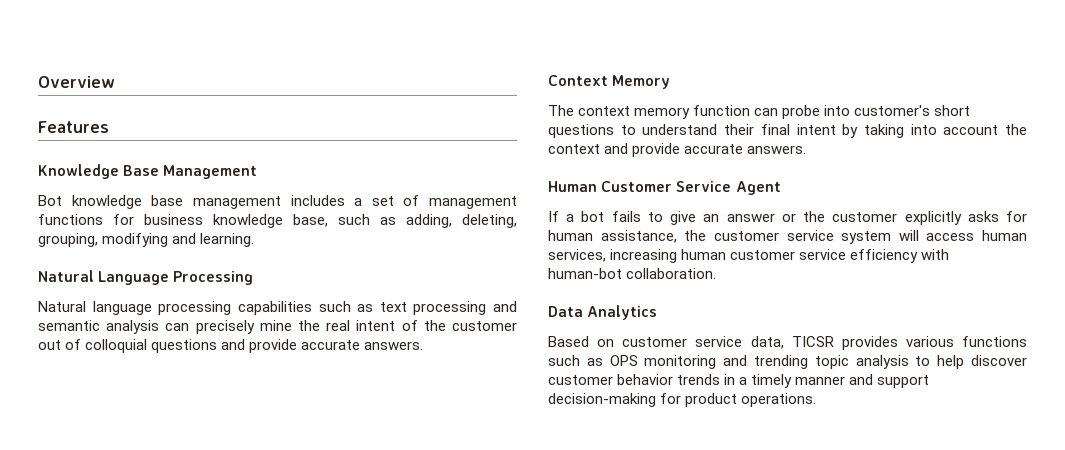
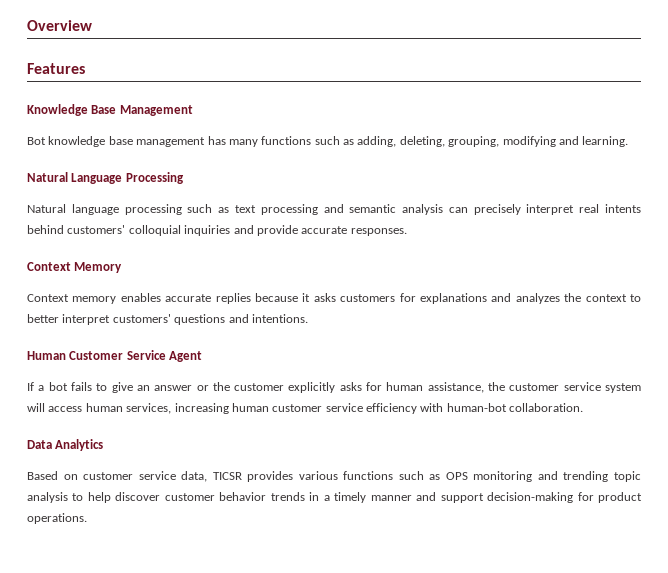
- Bot knowledge base management includes a set of management functions for business knowledge base, such as adding, deleting, grouping, modifying and learning.
+ Bot knowledge base management has many functions such as adding, deleting, grouping, modifying and learning.
- Natural language processing capabilities such as text processing and semantic analysis can precisely mine the real intent of the customer out of colloquial questions and provide accurate answers.
+ Natural language processing such as text processing and semantic analysis can precisely interpret real intents behind customers' colloquial inquiries and provide accurate responses.
- The context memory function can probe into customer's short questions to understand their final intent by taking into account the context and provide accurate answers.
+ Context memory enables accurate replies because it asks customers for explanations and analyzes the context to better interpret customers' questions and intentions.

